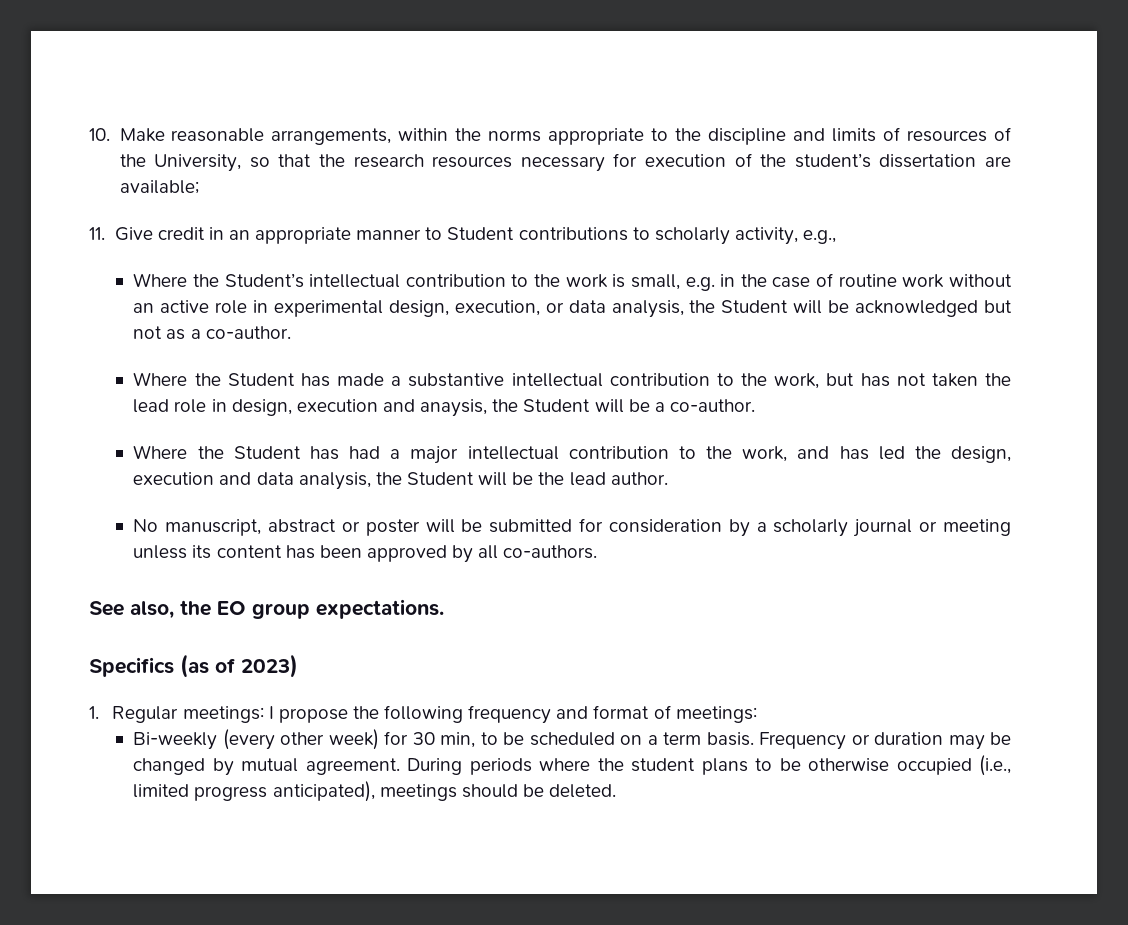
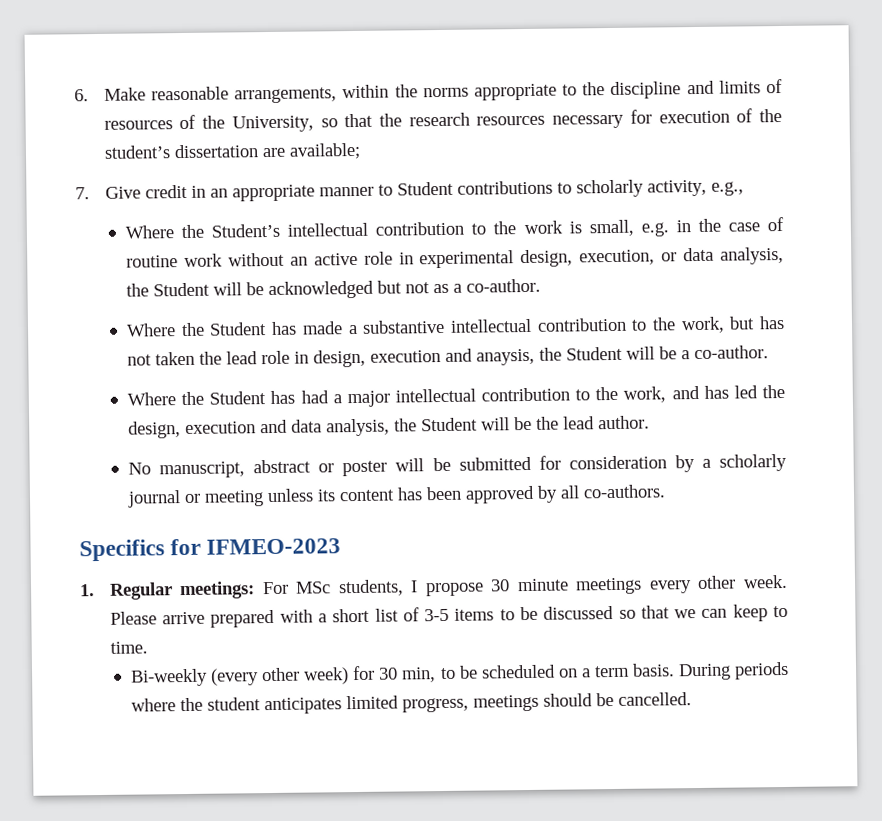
- 10. Make reasonable arrangements, within the norms appropriate to the discipline and limits of resources of the University, so that the research resources necessary for execution of the student’s dissertation are available;
+ 6. Make reasonable arrangements, within the norms appropriate to the discipline and limits of resources of the University, so that the research resources necessary for execution of the student’s dissertation are available;
- 11. Give credit in an appropriate manner to Student contributions to scholarly activity, e.g.,
+ 7. Give credit in an appropriate manner to Student contributions to scholarly activity, e.g.,
- See also, the EO group expectations.
- Specifics (as of 2023)
- 1. Regular meetings: I propose the following frequency and format of meetings:
+ Specifics for IFMEO-2023
+ 1. Regular meetings: For MSc students, I propose 30 minute meetings every other week. Please arrive prepared with a short list of 3-5 items to be discussed so that we can keep to time.
- Frequency or duration may be changed by mutual agreement.
- During periods where the student plans to be otherwise occupied (i.e., limited progress anticipated), meetings should be deleted.
+ During periods where the student anticipates limited progress, meetings should be cancelled.

